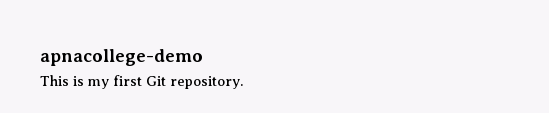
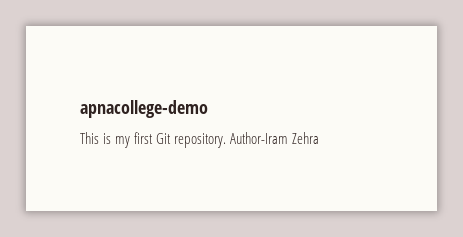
+ Author-Iram Zehra

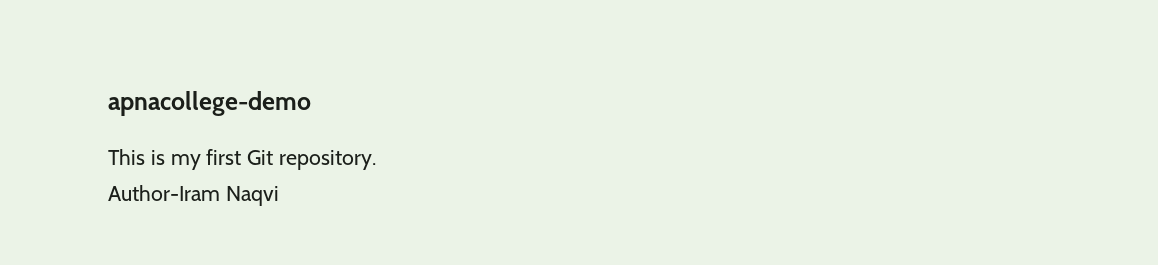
- This is my first Git repository. Author-Iram Zehra
+ This is my first Git repository.
+ Author-Iram Naqvi

